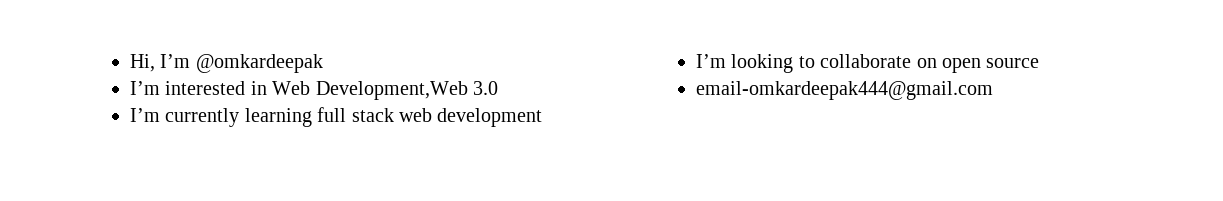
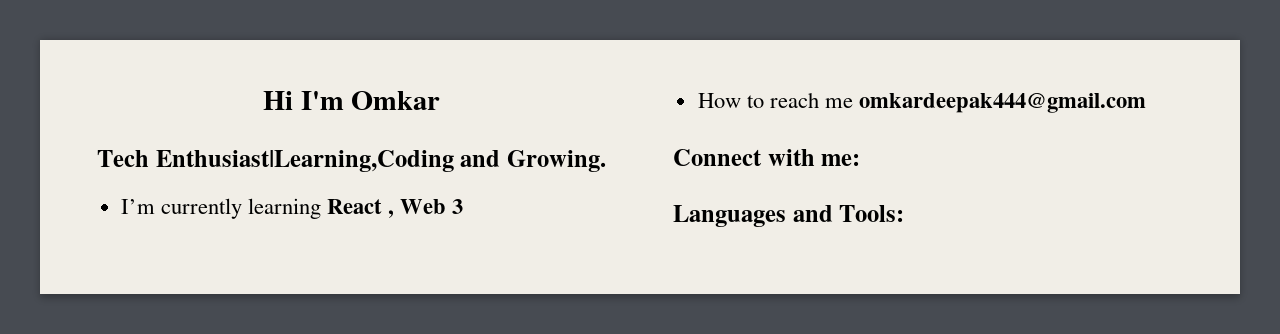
- Hi, I’m @omkardeepak
- I’m interested in Web Development,Web 3.0
- I’m currently learning full stack web development
- I’m looking to collaborate on open source
- email-omkardeepak444@gmail.com
+ Hi I'm Omkar
+ Tech Enthusiast|Learning,Coding and Growing.
+ I’m currently learning React , Web 3
+ How to reach me omkardeepak444@gmail.com
+ Connect with me:
+ Languages and Tools:

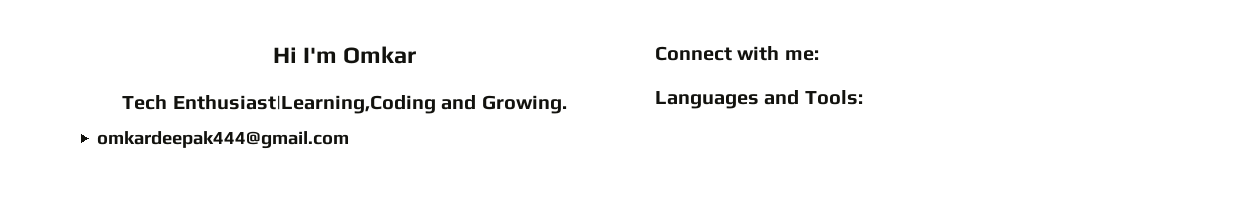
- I’m currently learning React , Web 3
- How to reach me omkardeepak444@gmail.com
+ omkardeepak444@gmail.com

